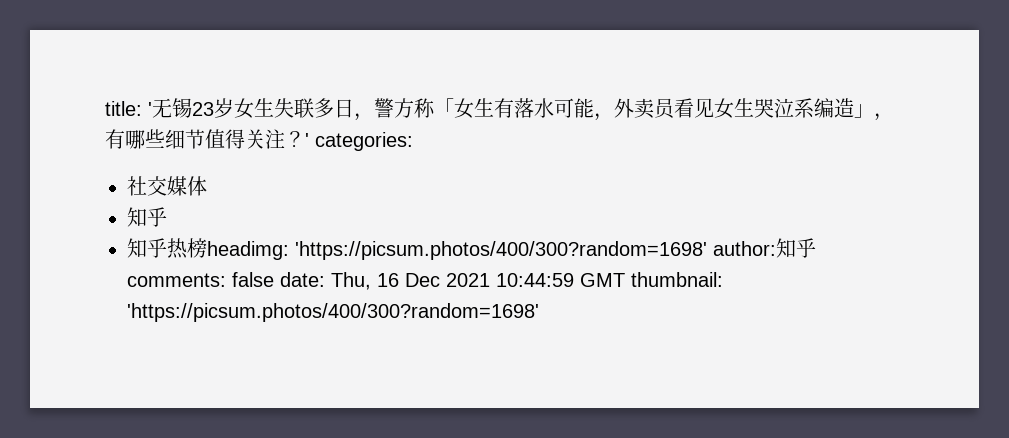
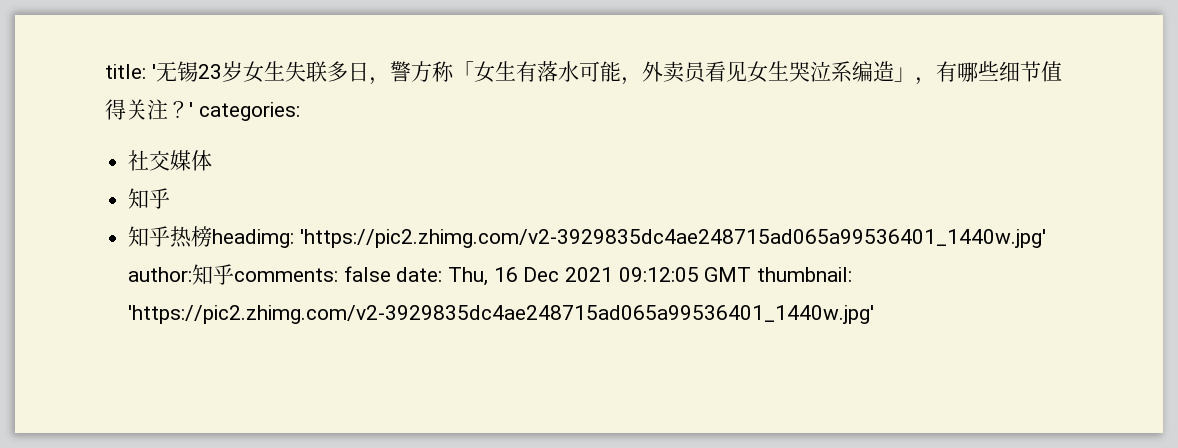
- 知乎热榜headimg: 'https://picsum.photos/400/300?random=1698' author:知乎comments: false date: Thu, 16 Dec 2021 10:44:59 GMT thumbnail: 'https://picsum.photos/400/300?random=1698'
+ 知乎热榜headimg: 'https://pic2.zhimg.com/v2-3929835dc4ae248715ad065a99536401_1440w.jpg' author:知乎comments: false date: Thu, 16 Dec 2021 09:12:05 GMT thumbnail: 'https://pic2.zhimg.com/v2-3929835dc4ae248715ad065a99536401_1440w.jpg'

